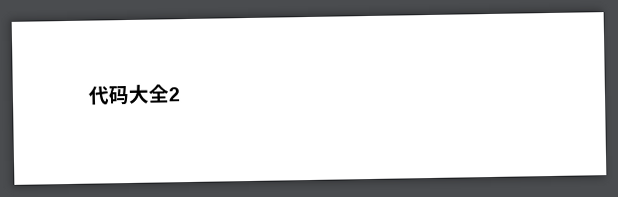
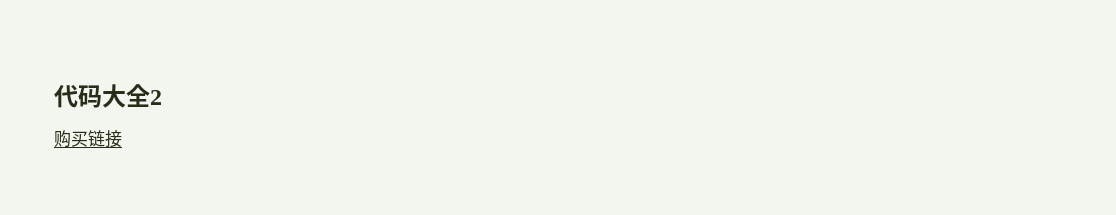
+ 购买链接

